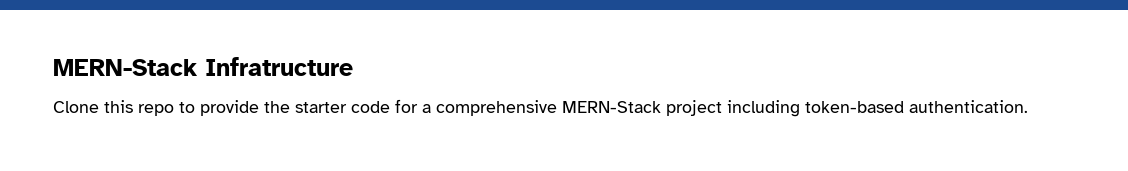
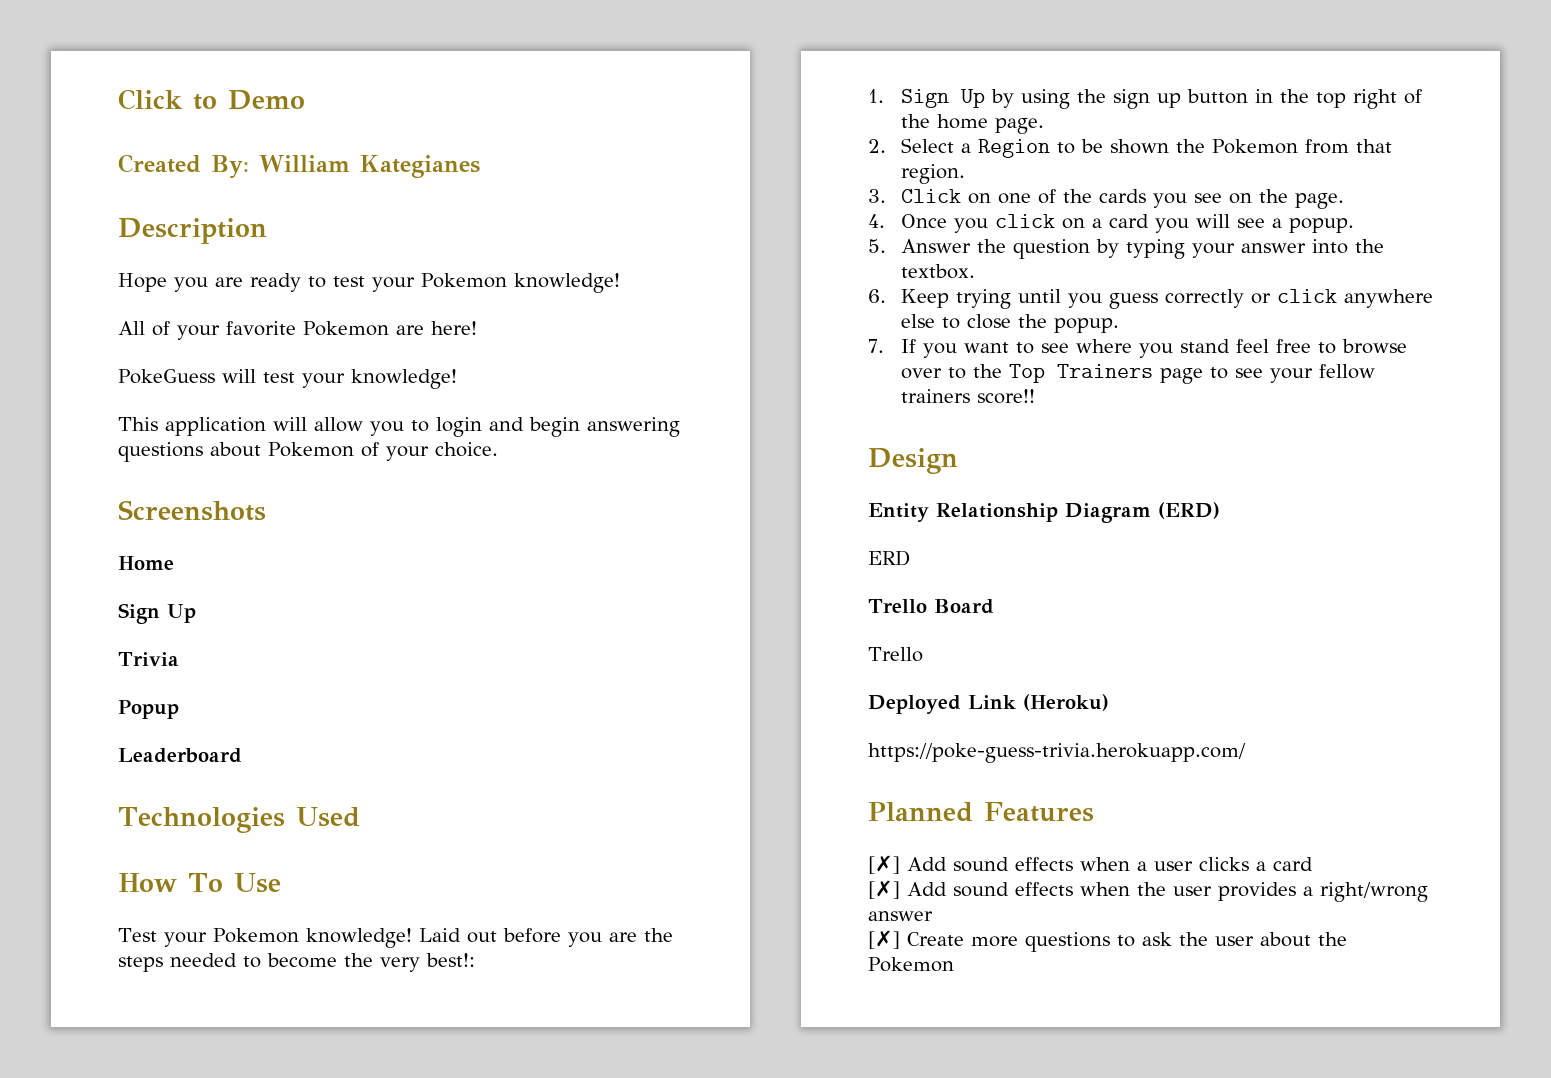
- MERN-Stack Infratructure
- Clone this repo to provide the starter code for a comprehensive MERN-Stack project including token-based authentication.
+ Click to Demo
+ Created By: William Kategianes
+ Description
+ Hope you are ready to test your Pokemon knowledge!
+ All of your favorite Pokemon are here!
+ PokeGuess will test your knowledge!
+ This application will allow you to login and begin answering questions about Pokemon of your choice.
+ Screenshots
+ Home
+ Sign Up
+ Trivia
+ Popup
+ Leaderboard
+ Technologies Used
+ How To Use
+ Test your Pokemon knowledge! Laid out before you are the steps needed to become the very best!:
+ 1. Sign Up by using the sign up button in the top right of the home page.
+ 2. Select a Region to be shown the Pokemon from that region.
+ 3. Click on one of the cards you see on the page.
+ 4. Once you click on a card you will see a popup.
+ 5. Answer the question by typing your answer into the textbox.
+ 6. Keep trying until you guess correctly or click anywhere else to close the popup.
+ 7. If you want to see where you stand feel free to browse over to the Top Trainers page to see your fellow trainers score!!
+ Design
+ Entity Relationship Diagram (ERD)
+ ERD
+ Trello Board
+ Trello
+ Deployed Link (Heroku)
+ https://poke-guess-trivia.herokuapp.com/
+ Planned Features
+ [✗] Add sound effects when a user clicks a card
+ [✗] Add sound effects when the user provides a right/wrong answer
+ [✗] Create more questions to ask the user about the Pokemon

